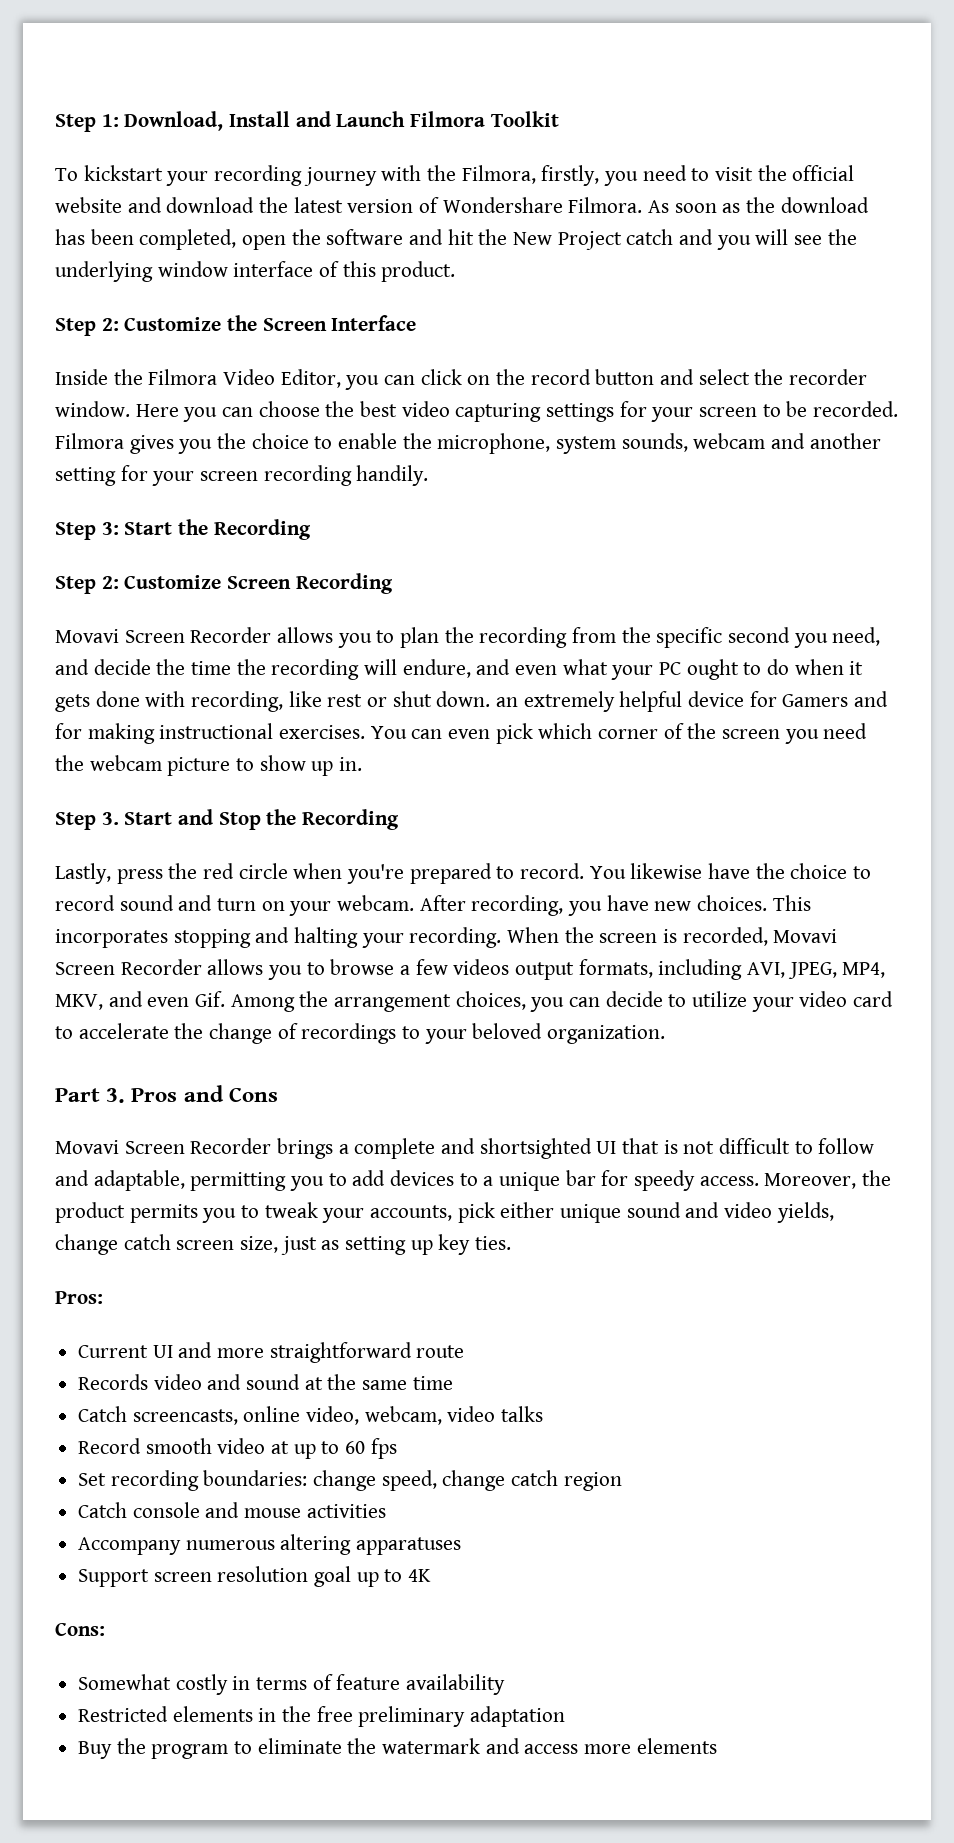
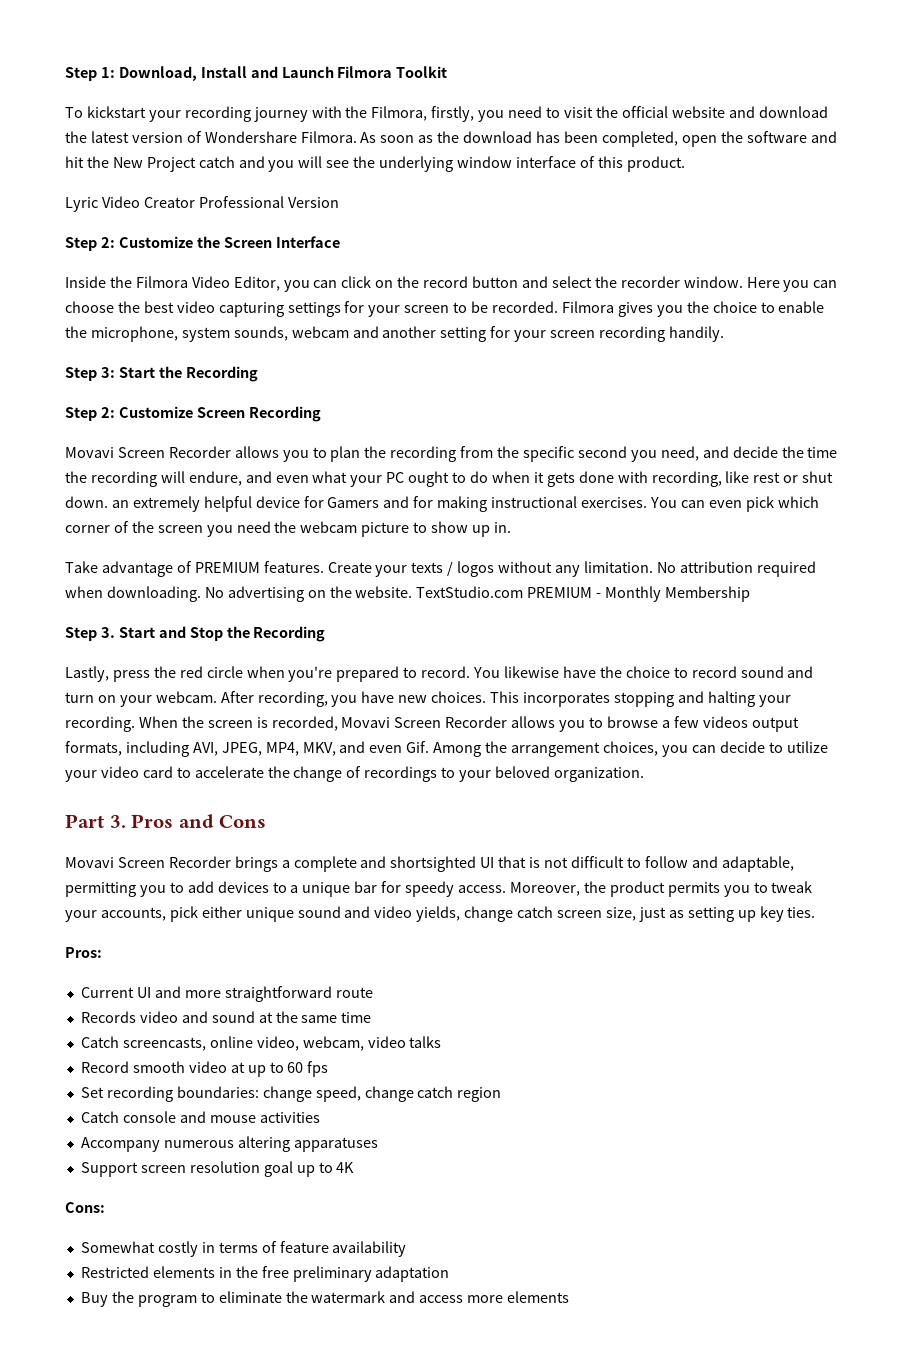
+ Lyric Video Creator Professional Version
+ Take advantage of PREMIUM features. Create your texts / logos without any limitation. No attribution required when downloading. No advertising on the website. TextStudio.com PREMIUM - Monthly Membership

